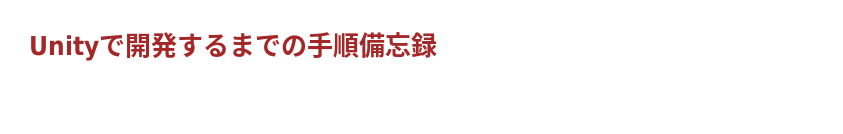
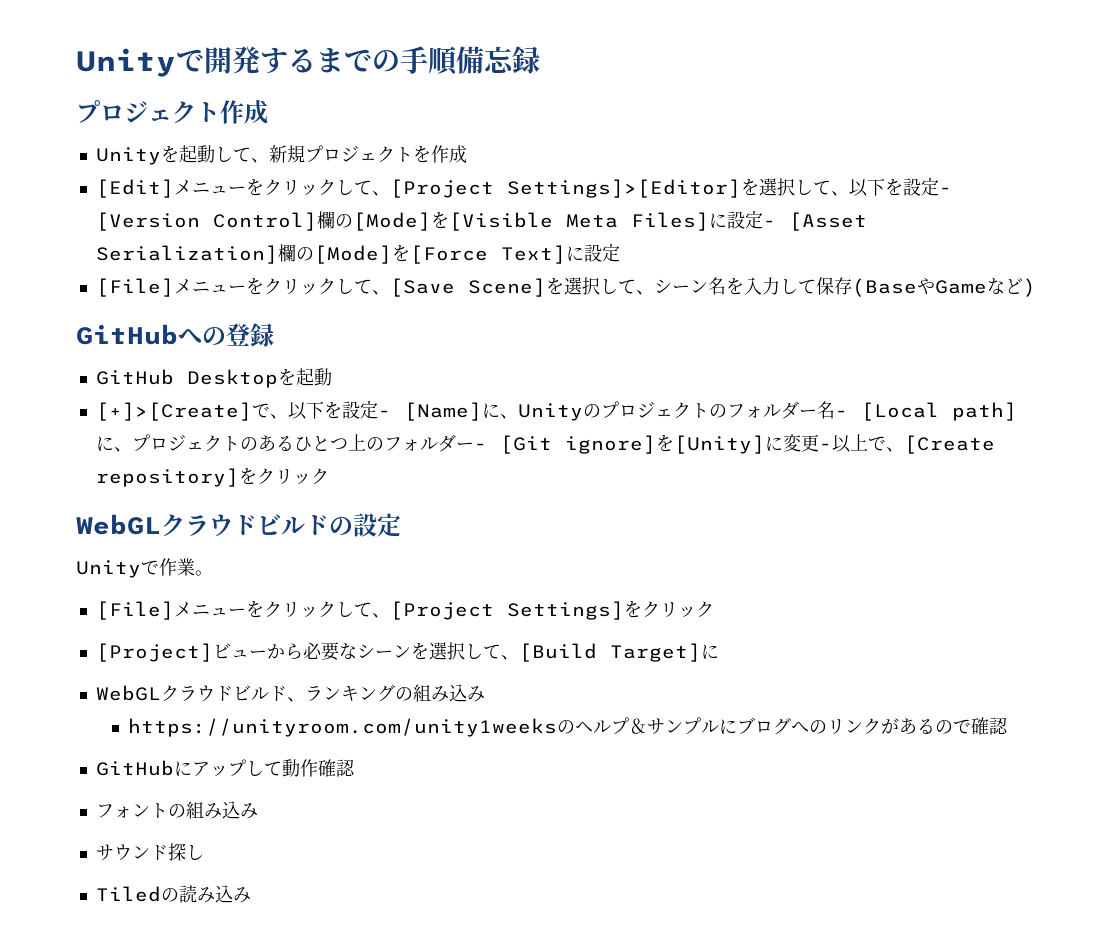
+ プロジェクト作成
+ Unityを起動して、新規プロジェクトを作成
+ [Edit]メニューをクリックして、[Project Settings]>[Editor]を選択して、以下を設定- [Version Control]欄の[Mode]を[Visible Meta Files]に設定- [Asset Serialization]欄の[Mode]を[Force Text]に設定
+ [File]メニューをクリックして、[Save Scene]を選択して、シーン名を入力して保存(BaseやGameなど)
+ GitHubへの登録
+ GitHub Desktopを起動
+ [+]>[Create]で、以下を設定- [Name]に、Unityのプロジェクトのフォルダー名- [Local path]に、プロジェクトのあるひとつ上のフォルダー- [Git ignore]を[Unity]に変更-以上で、[Create repository]をクリック
+ WebGLクラウドビルドの設定
+ Unityで作業。
+ [File]メニューをクリックして、[Project Settings]をクリック
+ [Project]ビューから必要なシーンを選択して、[Build Target]に
+ WebGLクラウドビルド、ランキングの組み込み
+ https://unityroom.com/unity1weeksのヘルプ＆サンプルにブログへのリンクがあるので確認
+ GitHubにアップして動作確認
+ フォントの組み込み
+ サウンド探し
+ Tiledの読み込み

